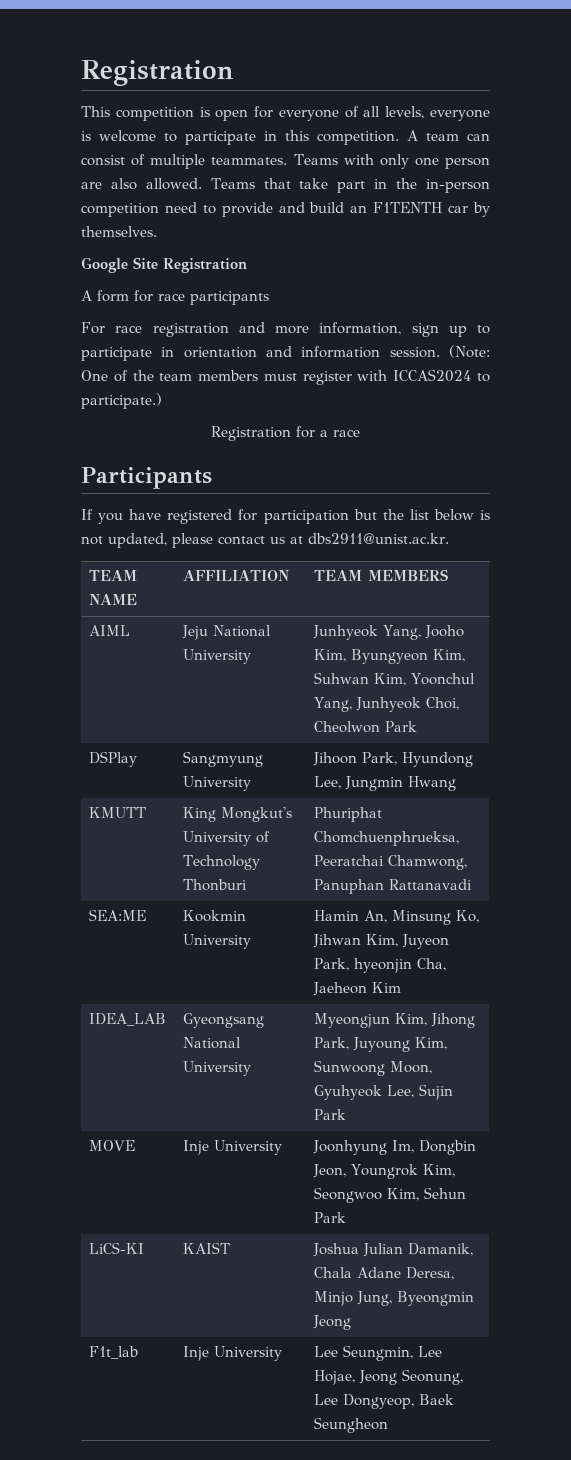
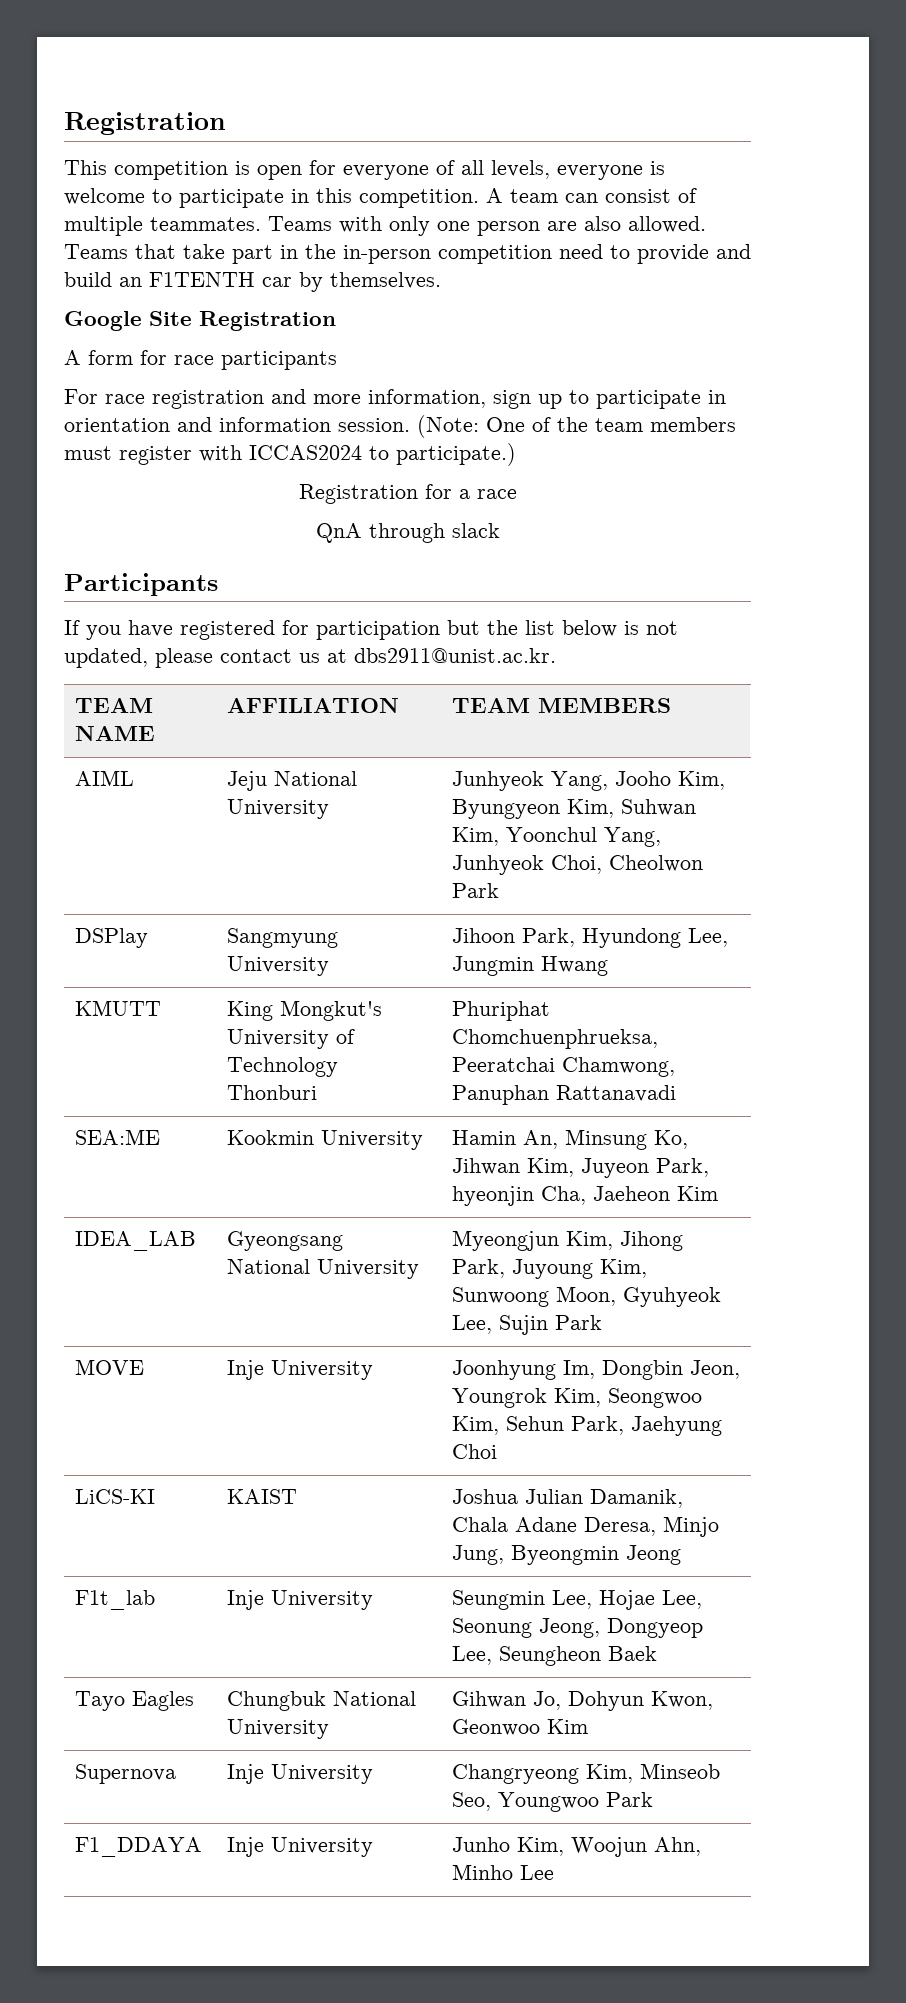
+ QnA through slack
- MOVE | Inje University | Joonhyung Im, Dongbin Jeon, Youngrok Kim, Seongwoo Kim, Sehun Park
+ MOVE | Inje University | Joonhyung Im, Dongbin Jeon, Youngrok Kim, Seongwoo Kim, Sehun Park, Jaehyung Choi
- F1t_lab | Inje University | Lee Seungmin, Lee Hojae, Jeong Seonung, Lee Dongyeop, Baek Seungheon
+ F1t_lab | Inje University | Seungmin Lee, Hojae Lee, Seonung Jeong, Dongyeop Lee, Seungheon Baek
+ Tayo Eagles | Chungbuk National University | Gihwan Jo, Dohyun Kwon, Geonwoo Kim
+ Supernova | Inje University | Changryeong Kim, Minseob Seo, Youngwoo Park
+ F1_DDAYA | Inje University | Junho Kim, Woojun Ahn, Minho Lee

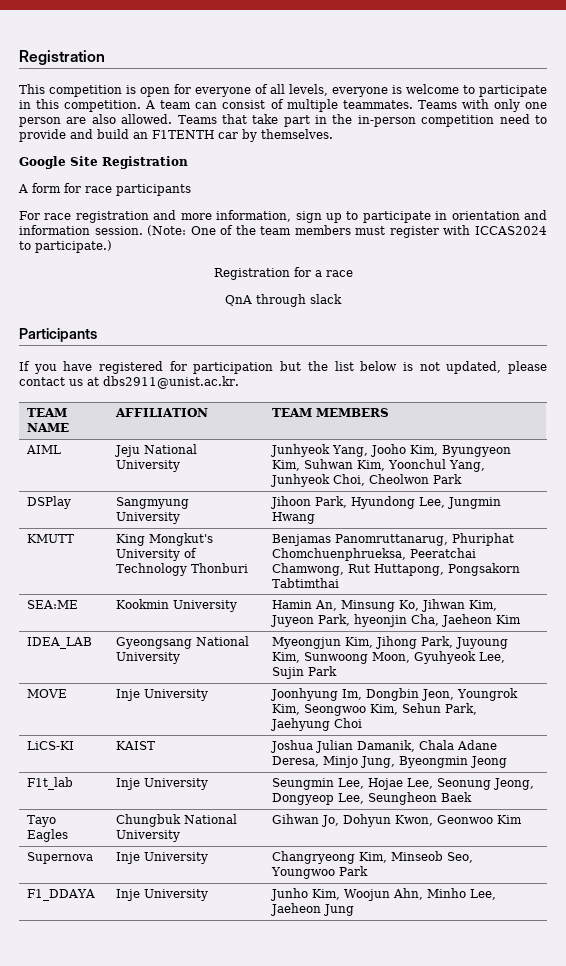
- KMUTT | King Mongkut's University of Technology Thonburi | Phuriphat Chomchuenphrueksa, Peeratchai Chamwong, Panuphan Rattanavadi
+ KMUTT | King Mongkut's University of Technology Thonburi | Benjamas Panomruttanarug, Phuriphat Chomchuenphrueksa, Peeratchai Chamwong, Rut Huttapong, Pongsakorn Tabtimthai
- F1_DDAYA | Inje University | Junho Kim, Woojun Ahn, Minho Lee
+ F1_DDAYA | Inje University | Junho Kim, Woojun Ahn, Minho Lee, Jaeheon Jung

